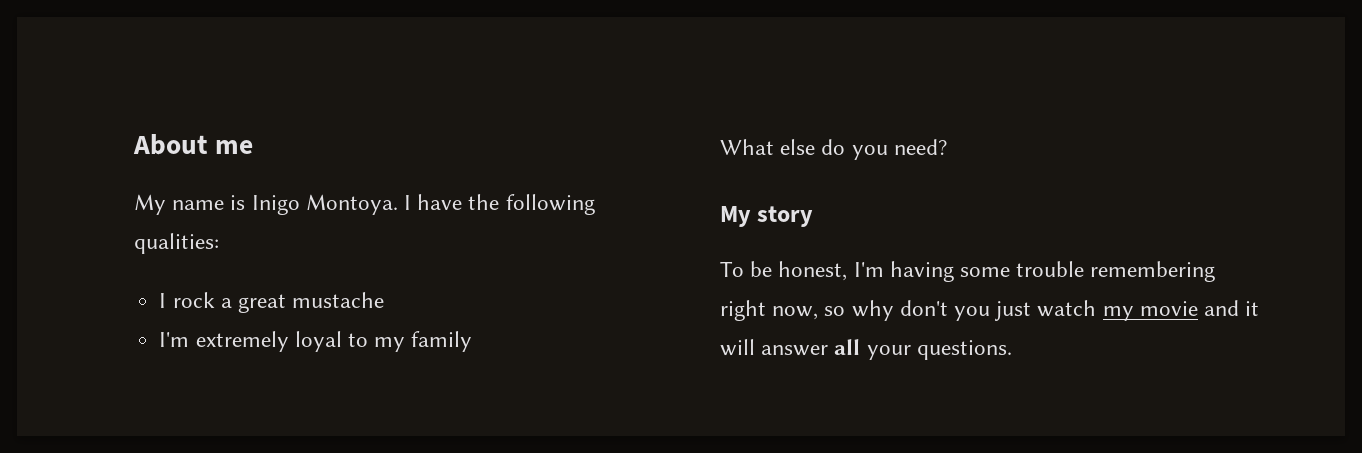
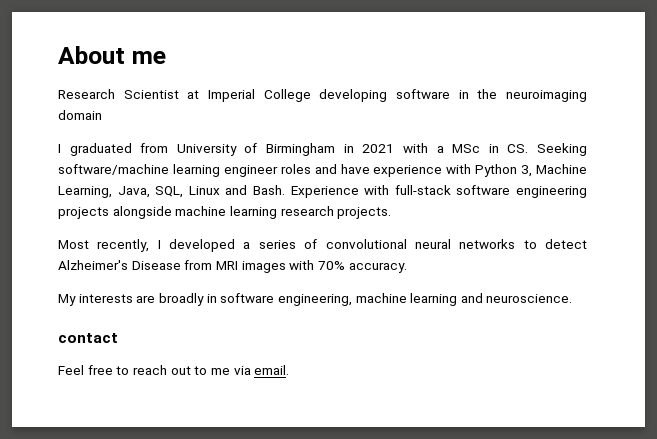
- My name is Inigo Montoya. I have the following qualities:
- I rock a great mustache
- I'm extremely loyal to my family
- What else do you need?
- My story
- To be honest, I'm having some trouble remembering right now, so why don't you just watch my movie and it will answer all your questions.
+ Research Scientist at Imperial College developing software in the neuroimaging domain
+ I graduated from University of Birmingham in 2021 with a MSc in CS. Seeking software/machine learning engineer roles and have experience with Python 3, Machine Learning, Java, SQL, Linux and Bash. Experience with full-stack software engineering projects alongside machine learning research projects.
+ Most recently, I developed a series of convolutional neural networks to detect Alzheimer's Disease from MRI images with 70% accuracy.
+ My interests are broadly in software engineering, machine learning and neuroscience.
+ contact
+ Feel free to reach out to me via email.

